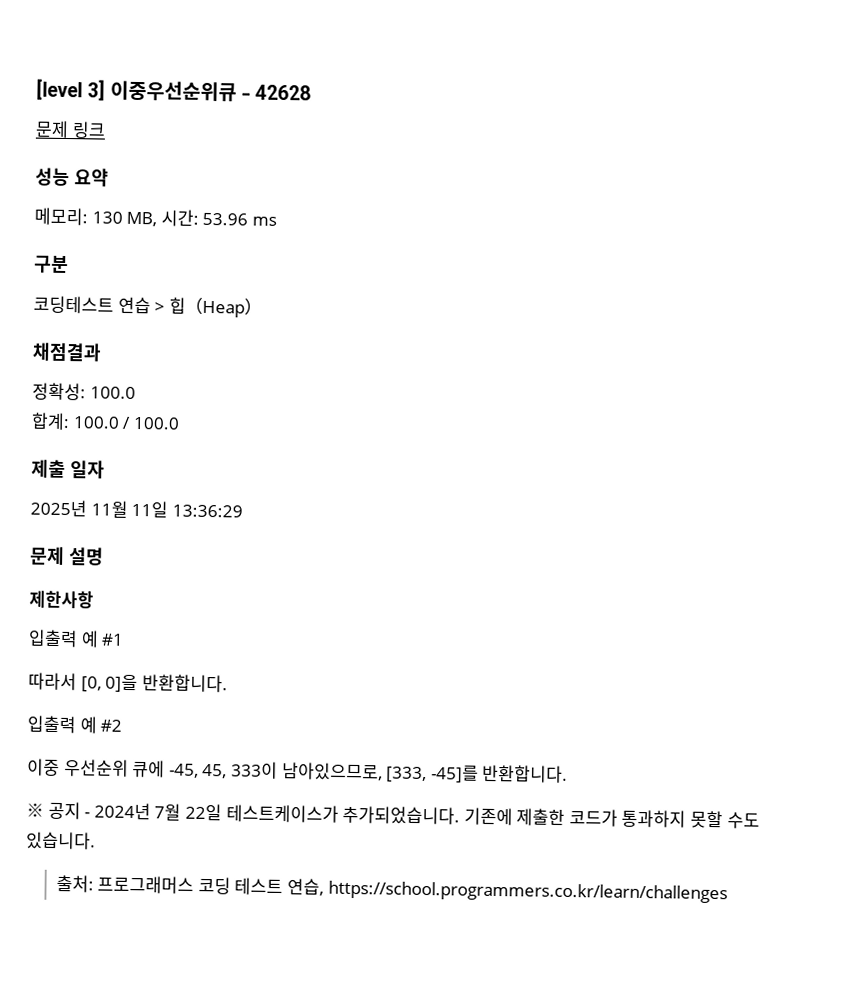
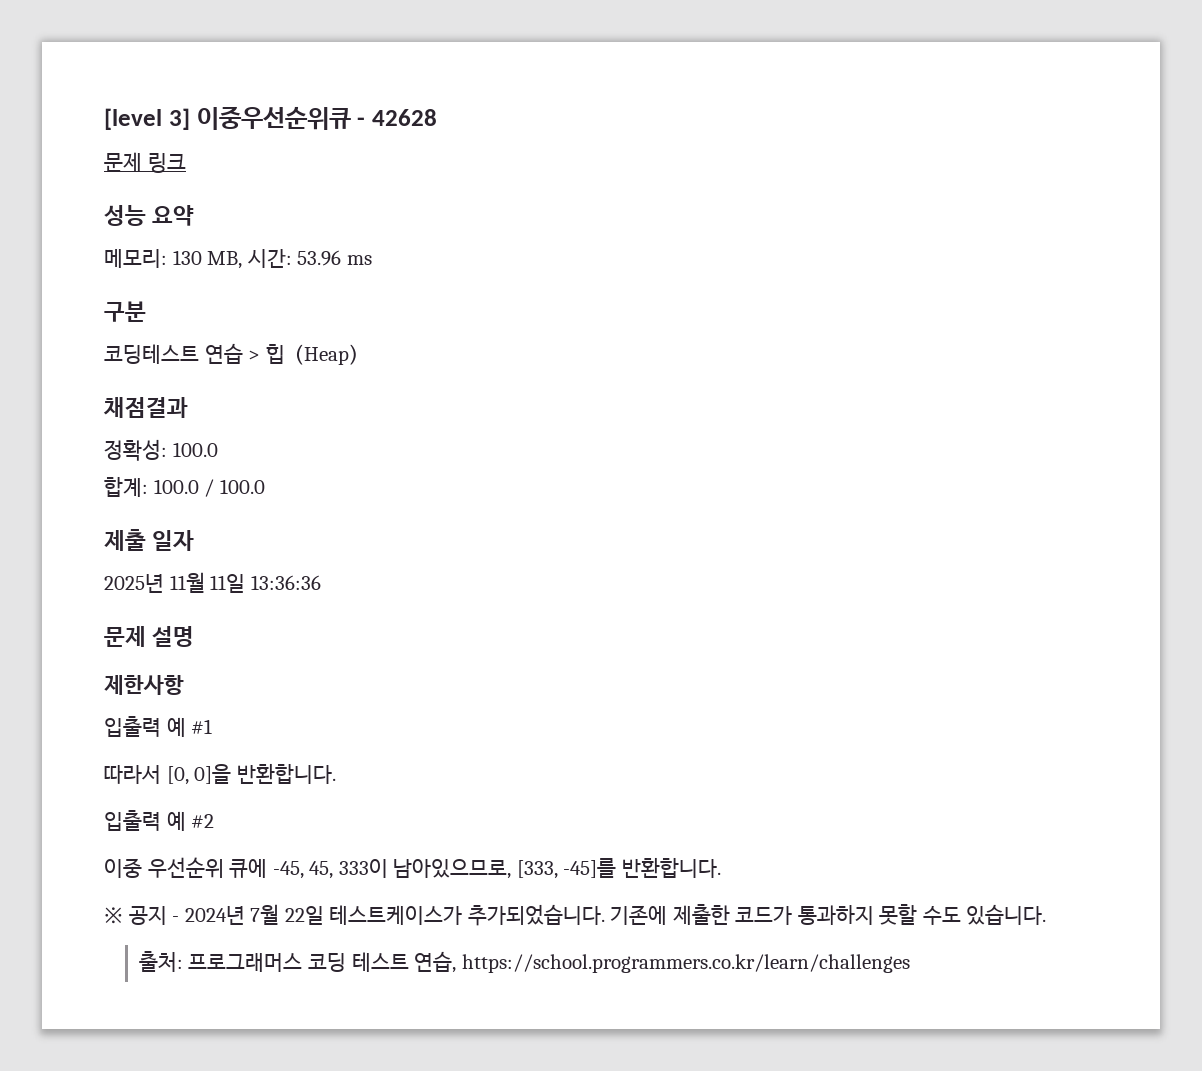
- 2025년 11월 11일 13:36:29
+ 2025년 11월 11일 13:36:36

